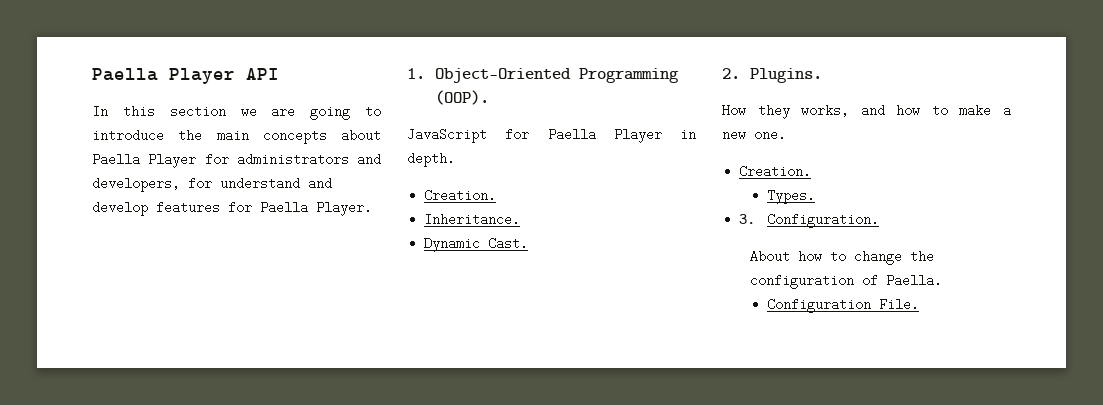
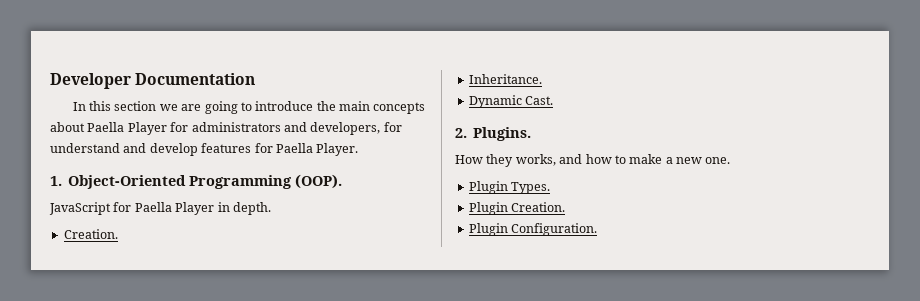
- Paella Player API
+ Developer Documentation
  How they works, and how to make a new one.
- Creation.
- Types.
- 3. Configuration.
+ Plugin Types.
+ Plugin Creation.
+ Plugin Configuration.
- About how to change the configuration of Paella.
- Configuration File.

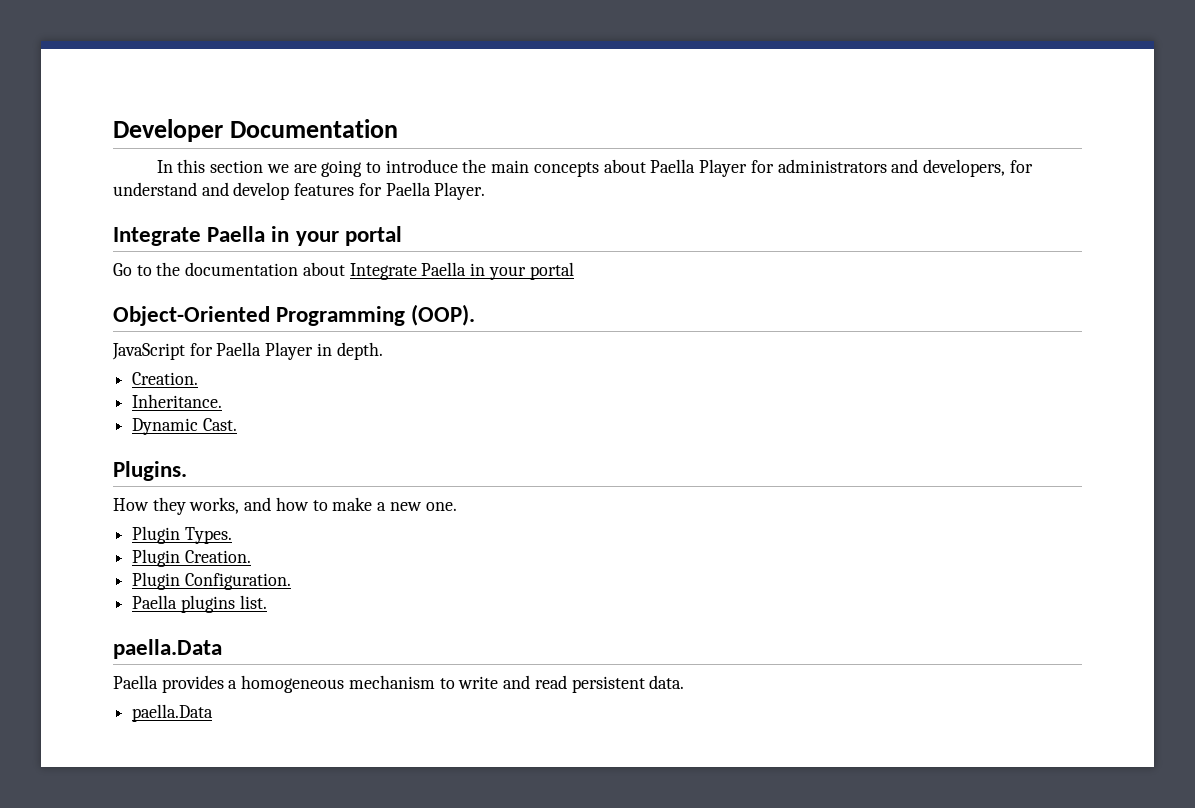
  In this section we are going to introduce the main concepts about Paella Player for administrators and developers, for understand and develop features for Paella Player.
- 1. Object-Oriented Programming (OOP).
+ Integrate Paella in your portal
+ Go to the documentation about Integrate Paella in your portal
+ Object-Oriented Programming (OOP).
- 2. Plugins.
+ Plugins.
+ Paella plugins list.
+ paella.Data
+ Paella provides a homogeneous mechanism to write and read persistent data.
+ paella.Data

